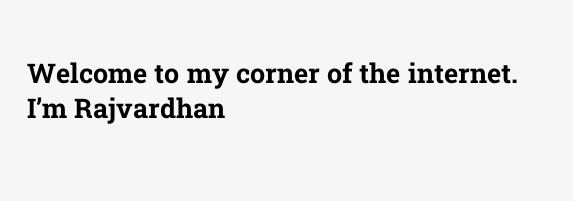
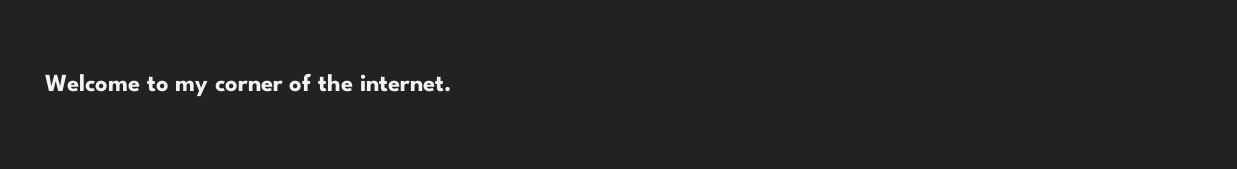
- I’m Rajvardhan

